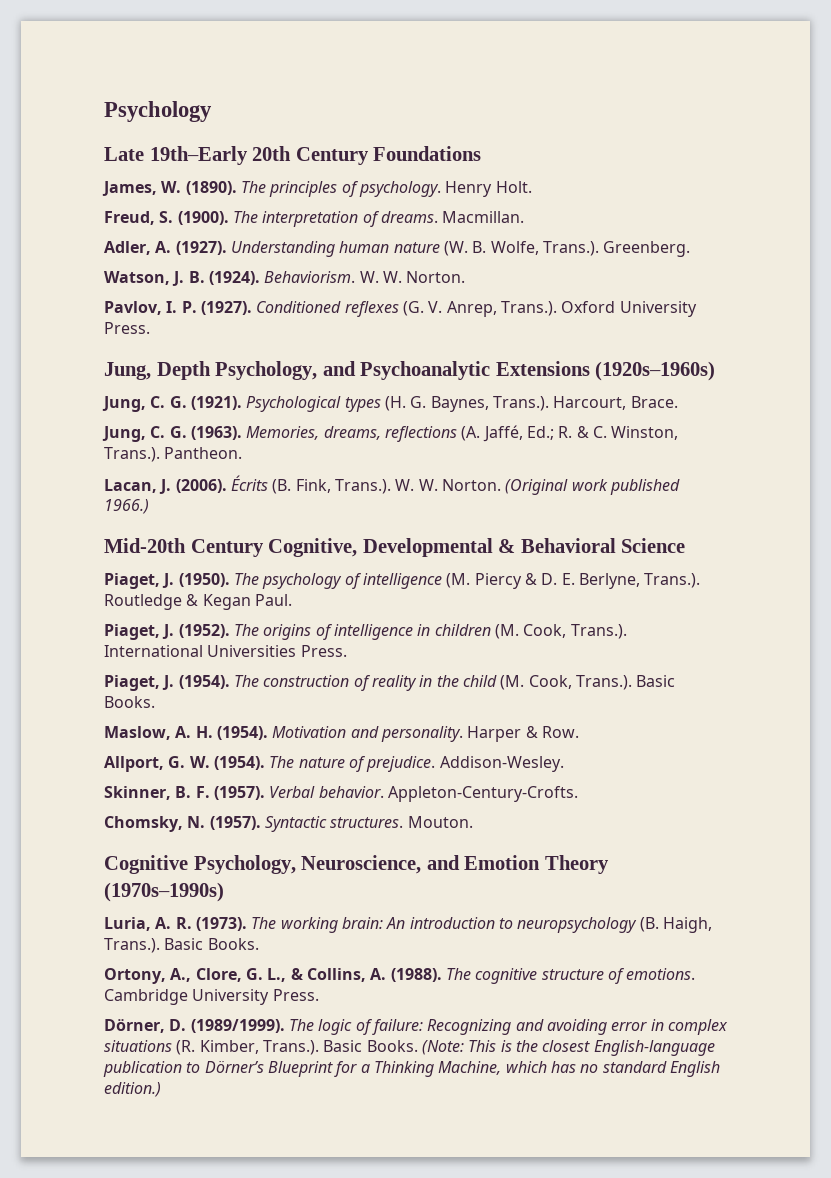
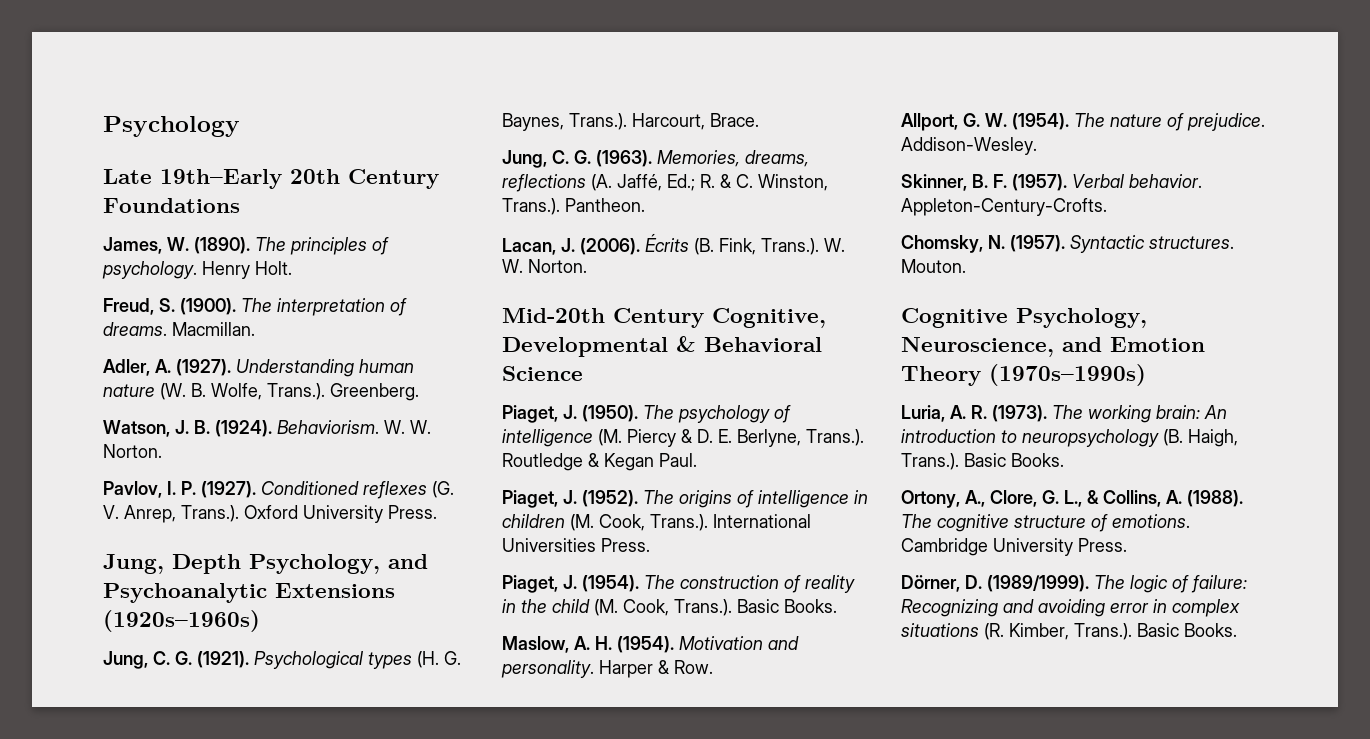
- (Original work published 1966.)
- (Note: This is the closest English-language publication to Dörner’s Blueprint for a Thinking Machine, which has no standard English edition.)

